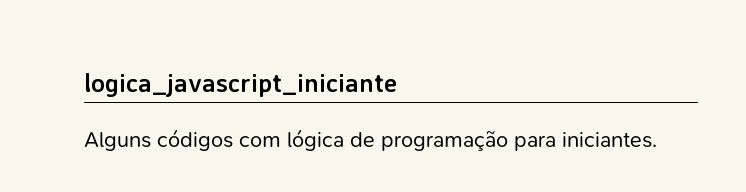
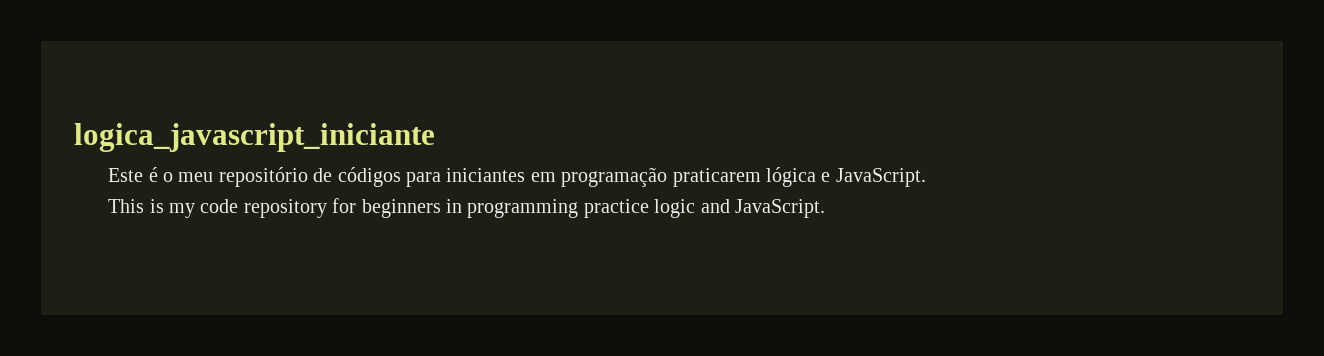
- Alguns códigos com lógica de programação para iniciantes.
+ Este é o meu repositório de códigos para iniciantes em programação praticarem lógica e JavaScript.
+ This is my code repository for beginners in programming practice logic and JavaScript.

